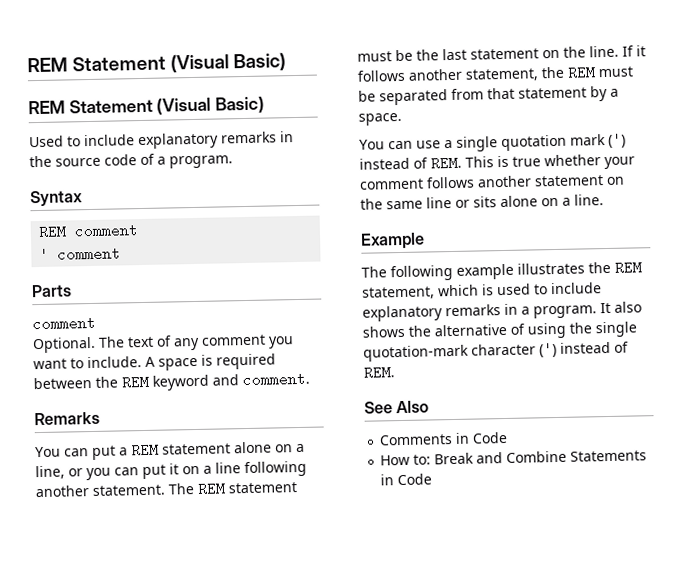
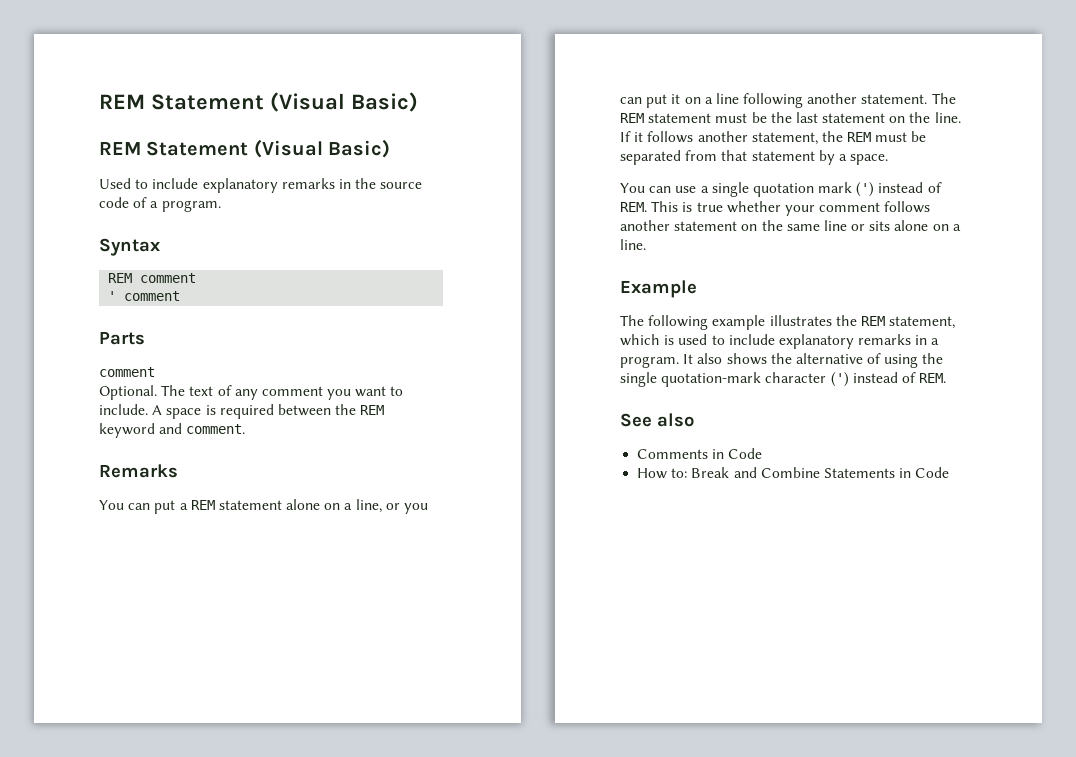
- See Also
+ See also

